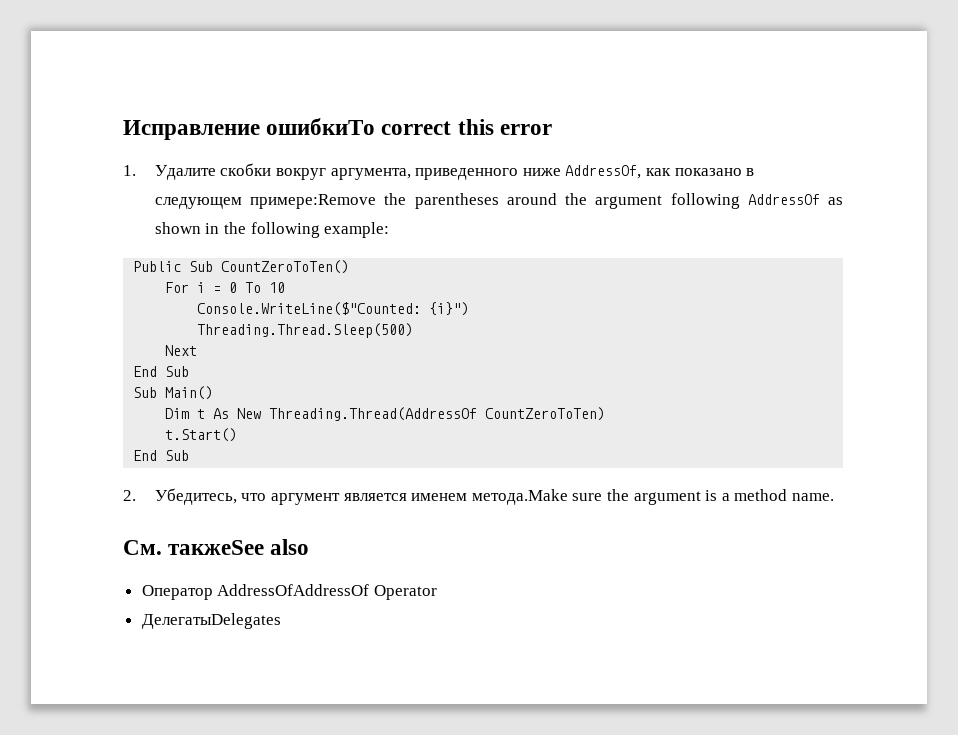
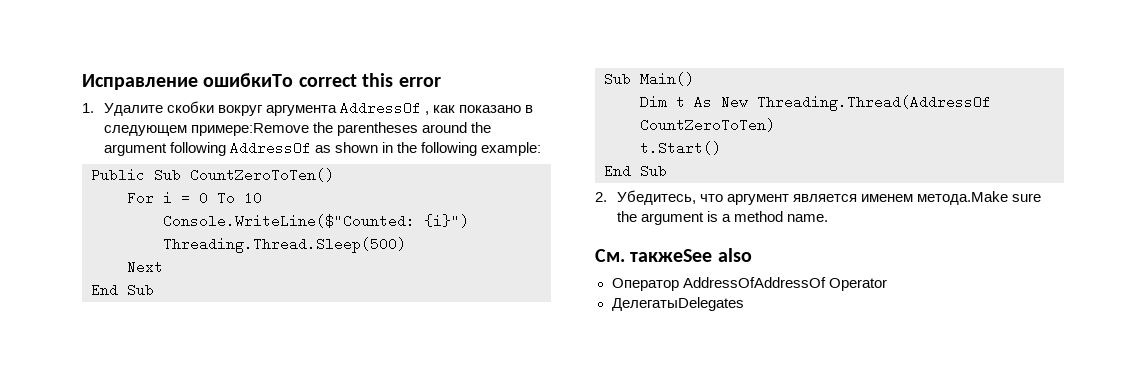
- 1. Удалите скобки вокруг аргумента, приведенного ниже AddressOf, как показано в следующем примере:Remove the parentheses around the argument following AddressOf as shown in the following example:
+ 1. Удалите скобки вокруг аргумента AddressOf , как показано в следующем примере:Remove the parentheses around the argument following AddressOf as shown in the following example:

